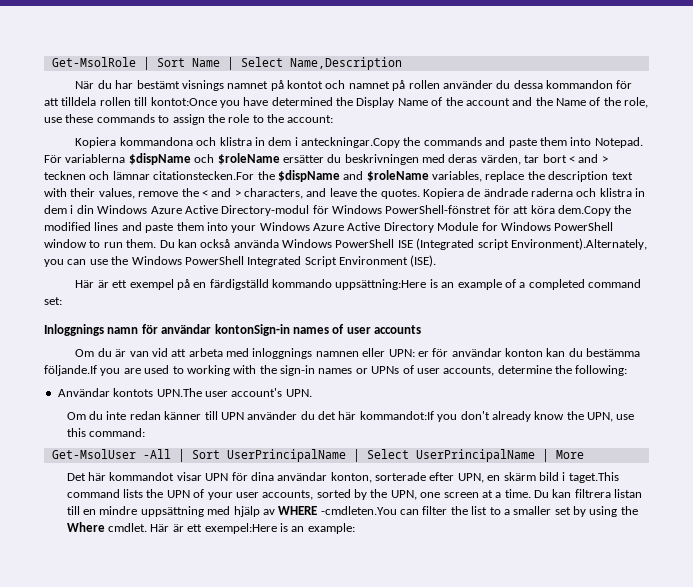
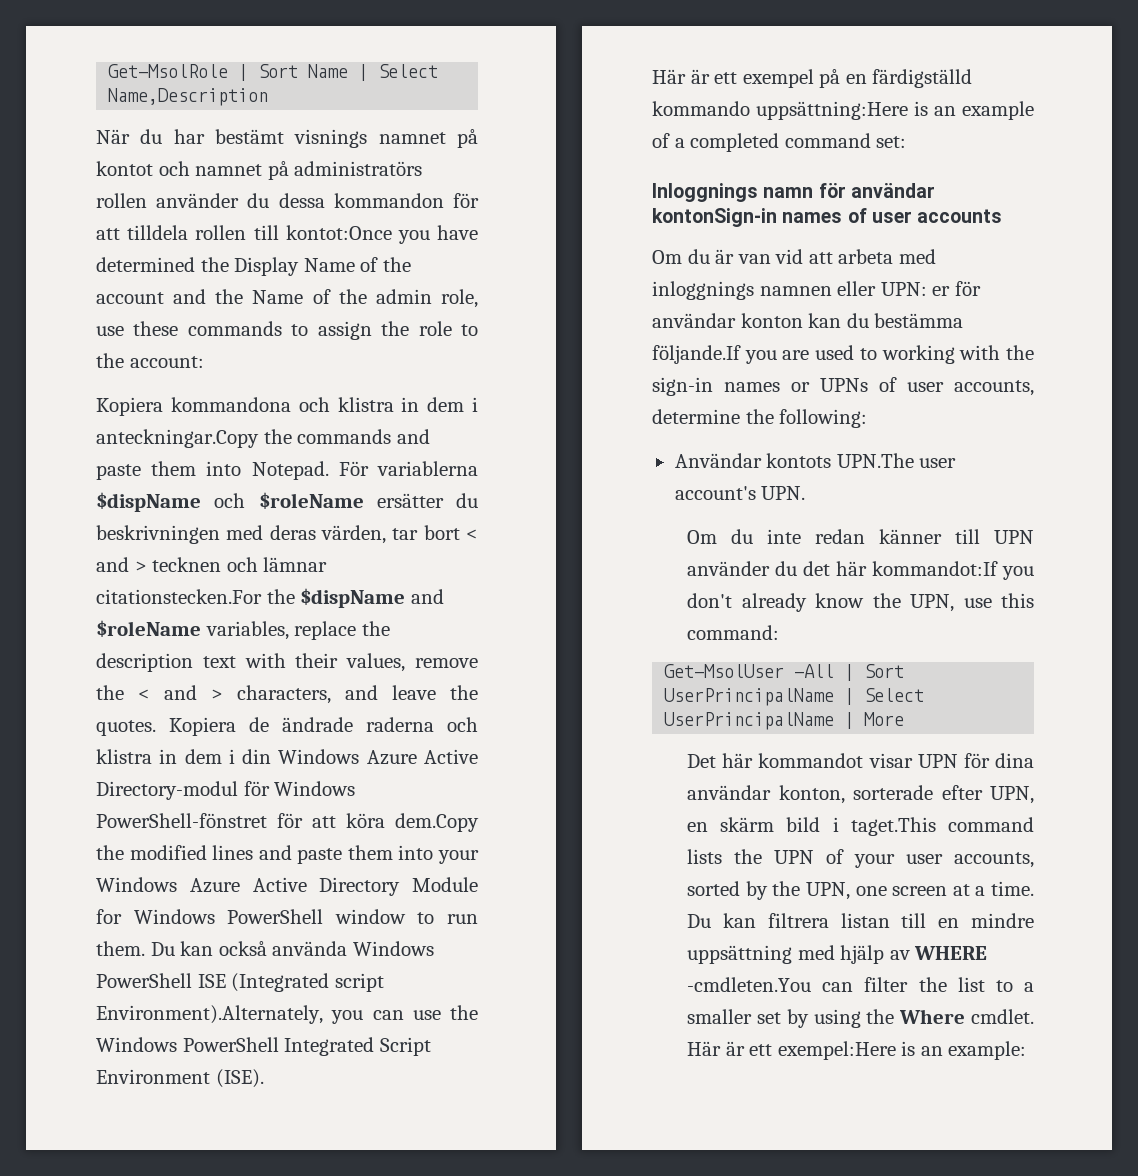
- När du har bestämt visnings namnet på kontot och namnet på rollen använder du dessa kommandon för att tilldela rollen till kontot:Once you have determined the Display Name of the account and the Name of the role, use these commands to assign the role to the account:
+ När du har bestämt visnings namnet på kontot och namnet på administratörs rollen använder du dessa kommandon för att tilldela rollen till kontot:Once you have determined the Display Name of the account and the Name of the admin role, use these commands to assign the role to the account:

